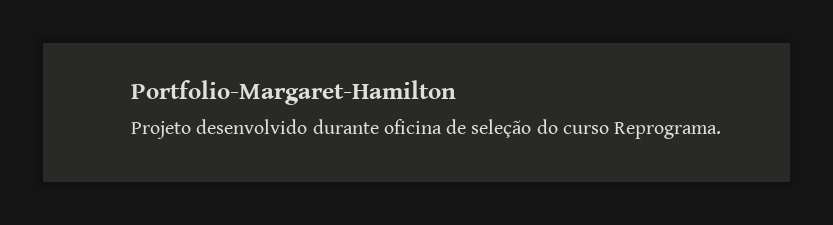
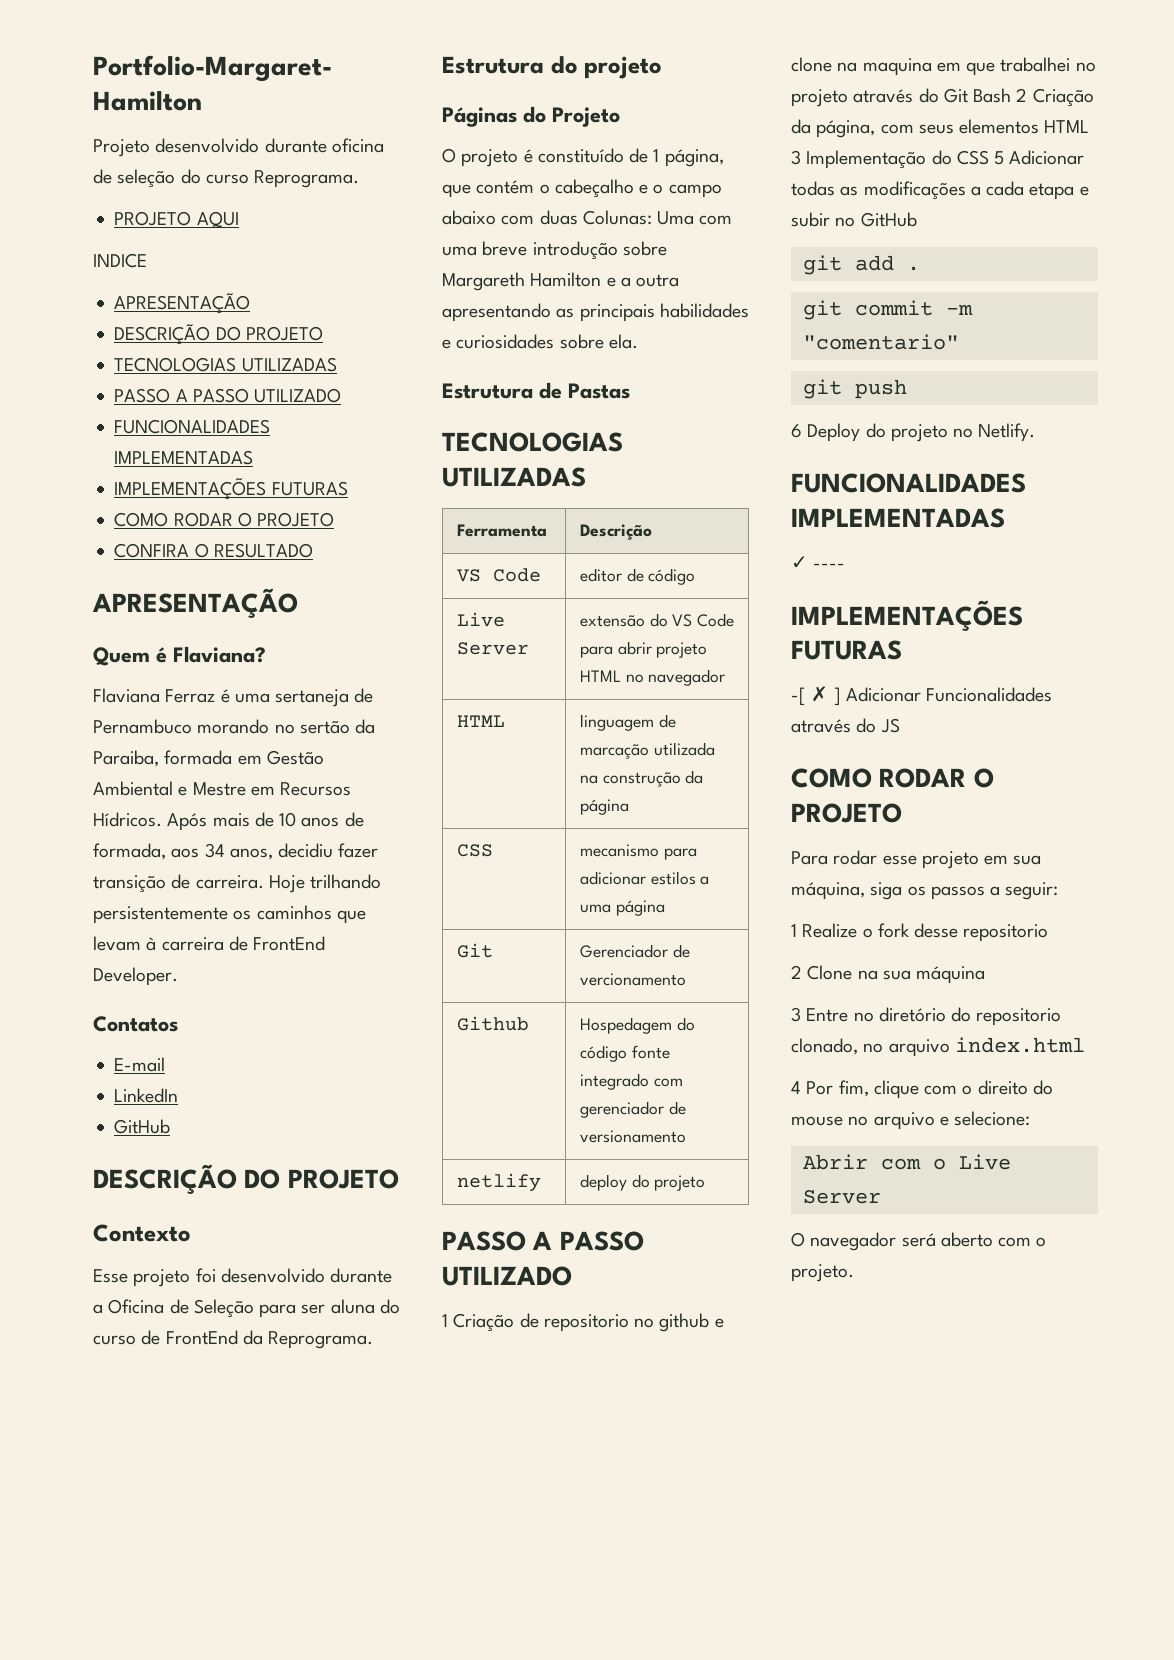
+ PROJETO AQUI
+ INDICE
+ APRESENTAÇÃO
+ DESCRIÇÃO DO PROJETO
+ TECNOLOGIAS UTILIZADAS
+ PASSO A PASSO UTILIZADO
+ FUNCIONALIDADES IMPLEMENTADAS
+ IMPLEMENTAÇÕES FUTURAS
+ COMO RODAR O PROJETO
+ CONFIRA O RESULTADO
+ APRESENTAÇÃO
+ Quem é Flaviana?
+ Flaviana Ferraz é uma sertaneja de Pernambuco morando no sertão da Paraiba, formada em Gestão Ambiental e Mestre em Recursos Hídricos. Após mais de 10 anos de formada, aos 34 anos, decidiu fazer transição de carreira. Hoje trilhando persistentemente os caminhos que levam à carreira de FrontEnd Developer.
+ Contatos
+ E-mail
+ LinkedIn
+ GitHub
+ DESCRIÇÃO DO PROJETO
+ Contexto
+ Esse projeto foi desenvolvido durante a Oficina de Seleção para ser aluna do curso de FrontEnd da Reprograma.
+ Estrutura do projeto
+ Páginas do Projeto
+ O projeto é constituído de 1 página, que contém o cabeçalho e o campo abaixo com duas Colunas: Uma com uma breve introdução sobre Margareth Hamilton e a outra apresentando as principais habilidades e curiosidades sobre ela.
+ Estrutura de Pastas
+ TECNOLOGIAS UTILIZADAS
+ Ferramenta | Descrição
+ VS Code | editor de código
+ Live Server | extensão do VS Code para abrir projeto HTML no navegador
+ HTML | linguagem de marcação utilizada na construção da página
+ CSS | mecanismo para adicionar estilos a uma página
+ Git | Gerenciador de vercionamento
+ Github | Hospedagem do código fonte integrado com gerenciador de versionamento
+ netlify | deploy do projeto
+ PASSO A PASSO UTILIZADO
+ 1 Criação de repositorio no github e clone na maquina em que trabalhei no projeto através do Git Bash 2 Criação da página, com seus elementos HTML 3 Implementação do CSS 5 Adicionar todas as modificações a cada etapa e subir no GitHub
+ git add .
+ git commit -m "comentario"
+ git push
+ 6 Deploy do projeto no Netlify.
+ FUNCIONALIDADES IMPLEMENTADAS
+ ✓ ----
+ IMPLEMENTAÇÕES FUTURAS
+ -[ ✗ ] Adicionar Funcionalidades através do JS
+ COMO RODAR O PROJETO
+ Para rodar esse projeto em sua máquina, siga os passos a seguir:
+ 1 Realize o fork desse repositorio
+ 2 Clone na sua máquina
+ 3 Entre no diretório do repositorio clonado, no arquivo index.html
+ 4 Por fim, clique com o direito do mouse no arquivo e selecione:
+ Abrir com o Live Server
+ O navegador será aberto com o projeto.

